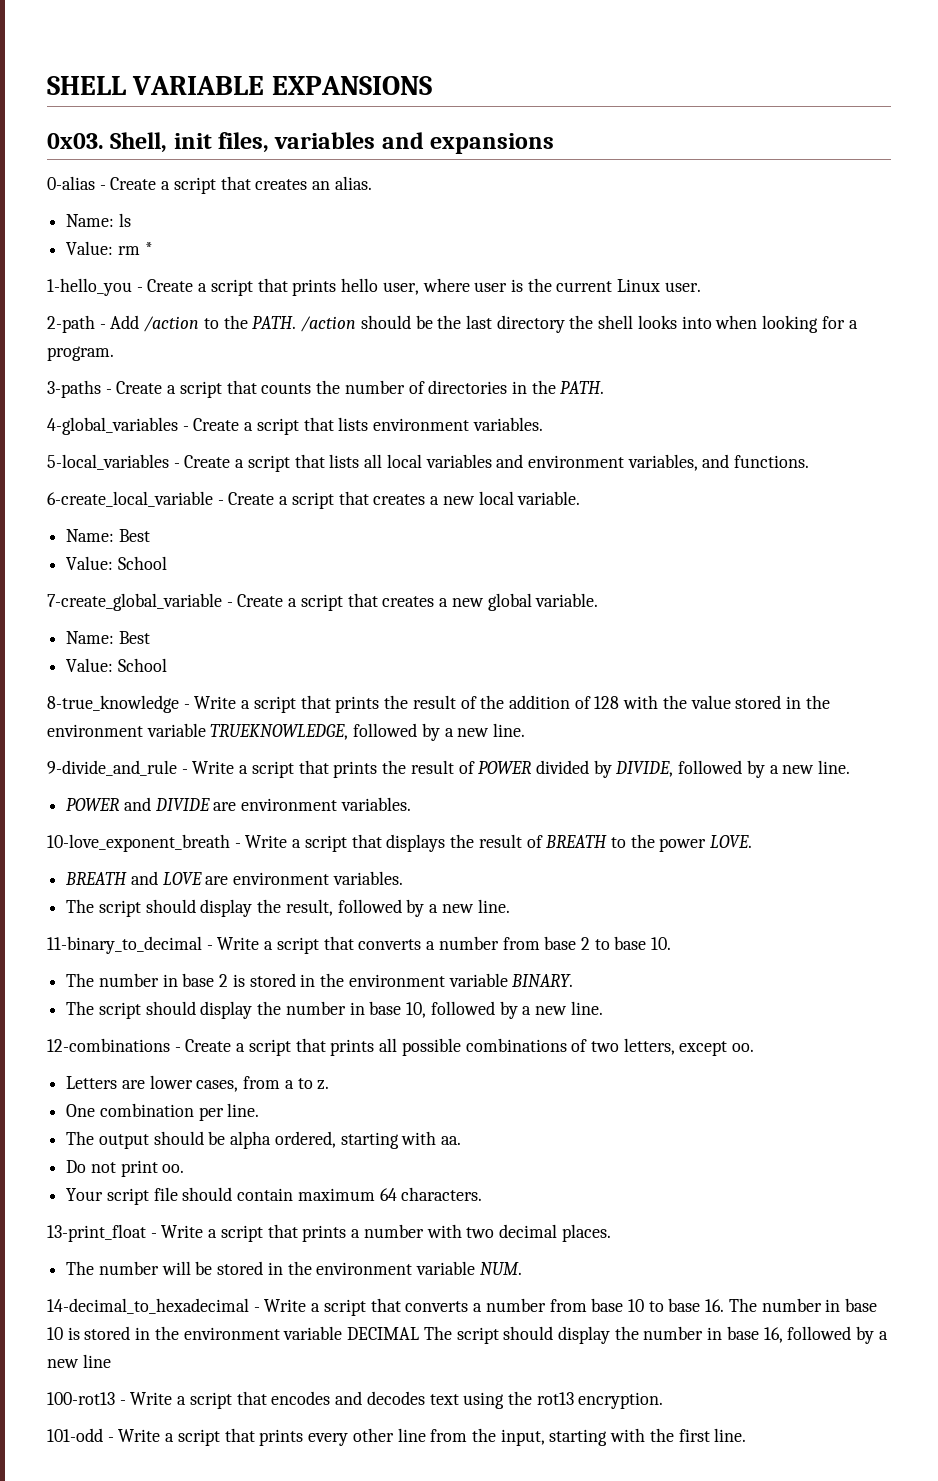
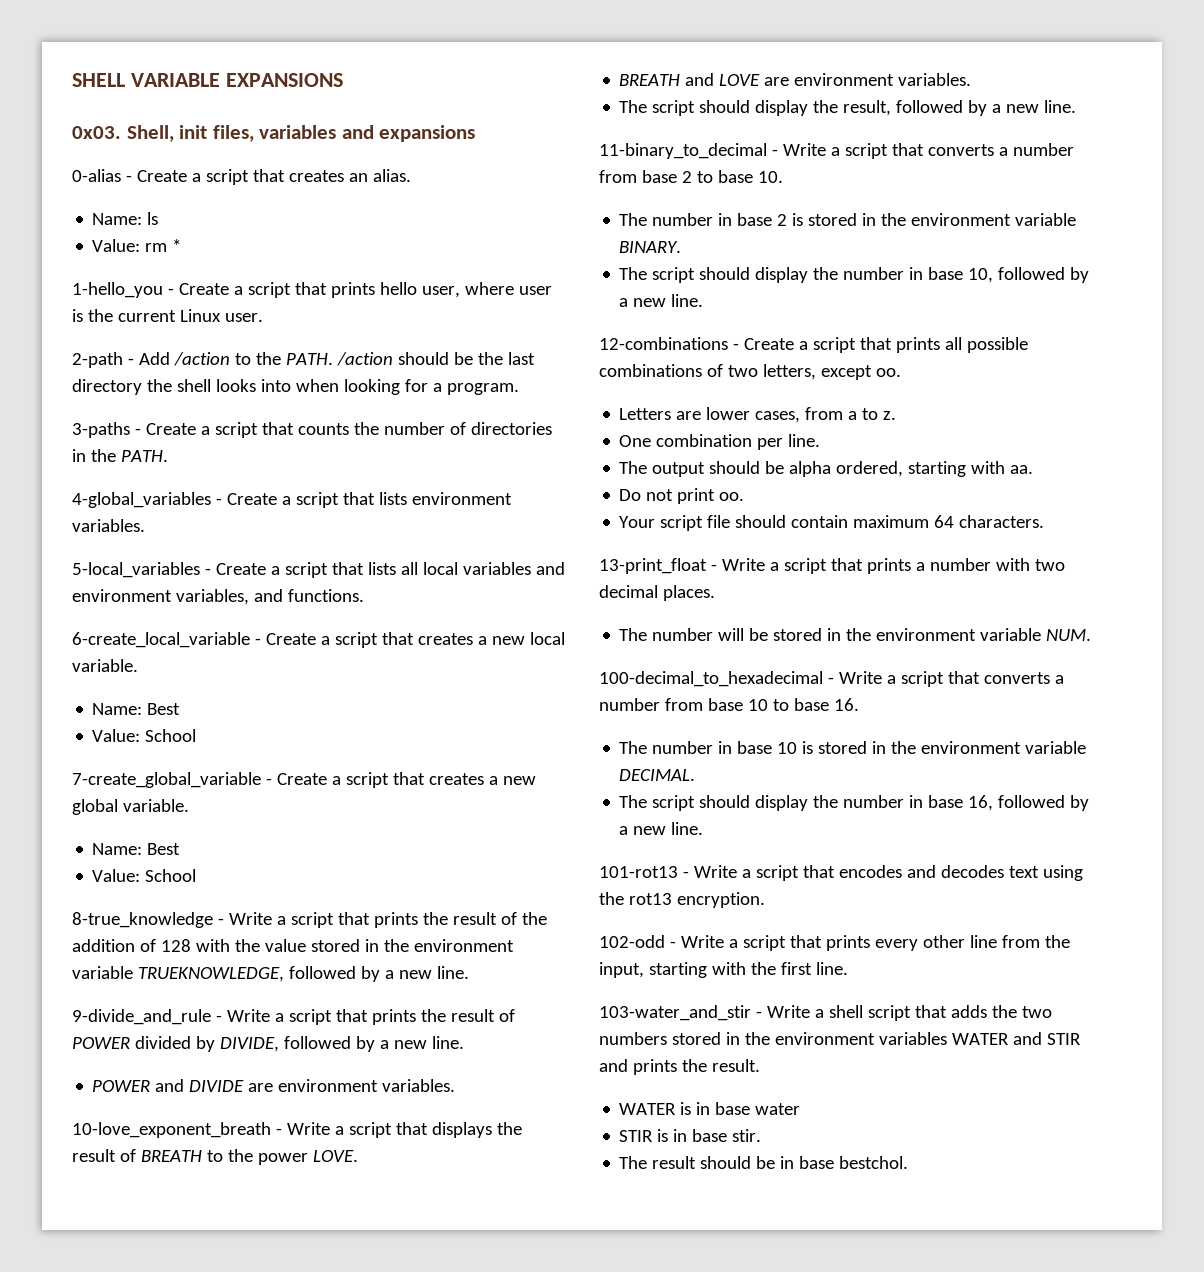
- 14-decimal_to_hexadecimal - Write a script that converts a number from base 10 to base 16. The number in base 10 is stored in the environment variable DECIMAL The script should display the number in base 16, followed by a new line
- 100-rot13 - Write a script that encodes and decodes text using the rot13 encryption.
+ 100-decimal_to_hexadecimal - Write a script that converts a number from base 10 to base 16.
+ The number in base 10 is stored in the environment variable DECIMAL.
+ The script should display the number in base 16, followed by a new line.
+ 101-rot13 - Write a script that encodes and decodes text using the rot13 encryption.
- 101-odd - Write a script that prints every other line from the input, starting with the first line.
+ 102-odd - Write a script that prints every other line from the input, starting with the first line.
+ 103-water_and_stir - Write a shell script that adds the two numbers stored in the environment variables WATER and STIR and prints the result.
+ WATER is in base water
+ STIR is in base stir.
+ The result should be in base bestchol.

